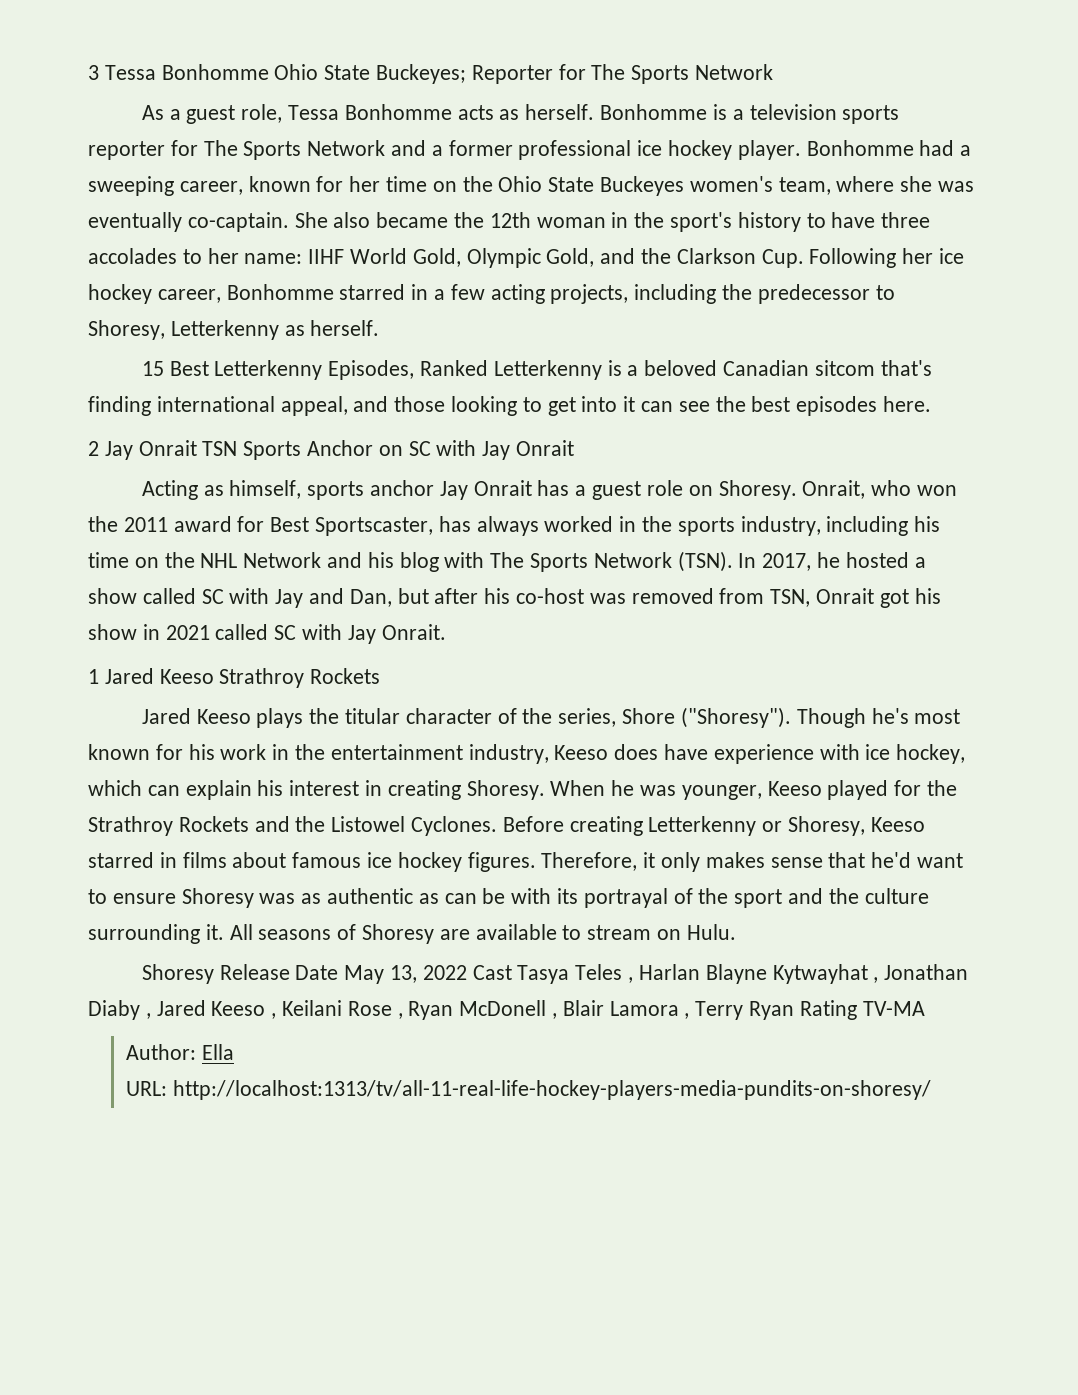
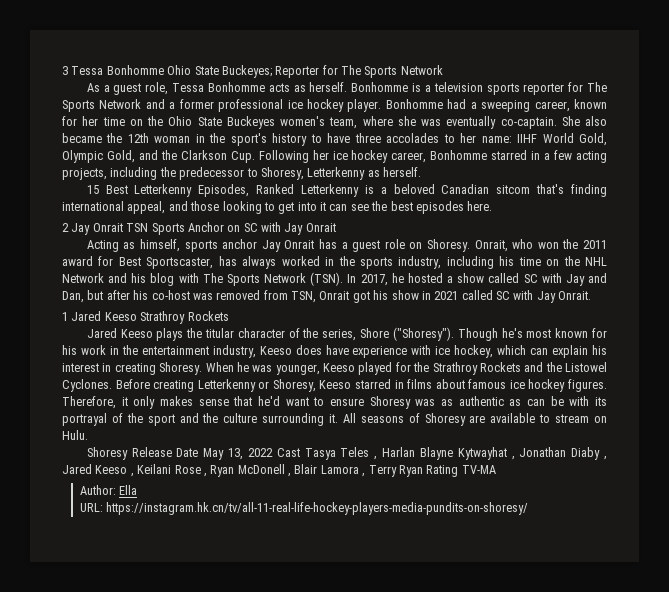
- URL: http://localhost:1313/tv/all-11-real-life-hockey-players-media-pundits-on-shoresy/
+ URL: https://instagram.hk.cn/tv/all-11-real-life-hockey-players-media-pundits-on-shoresy/

